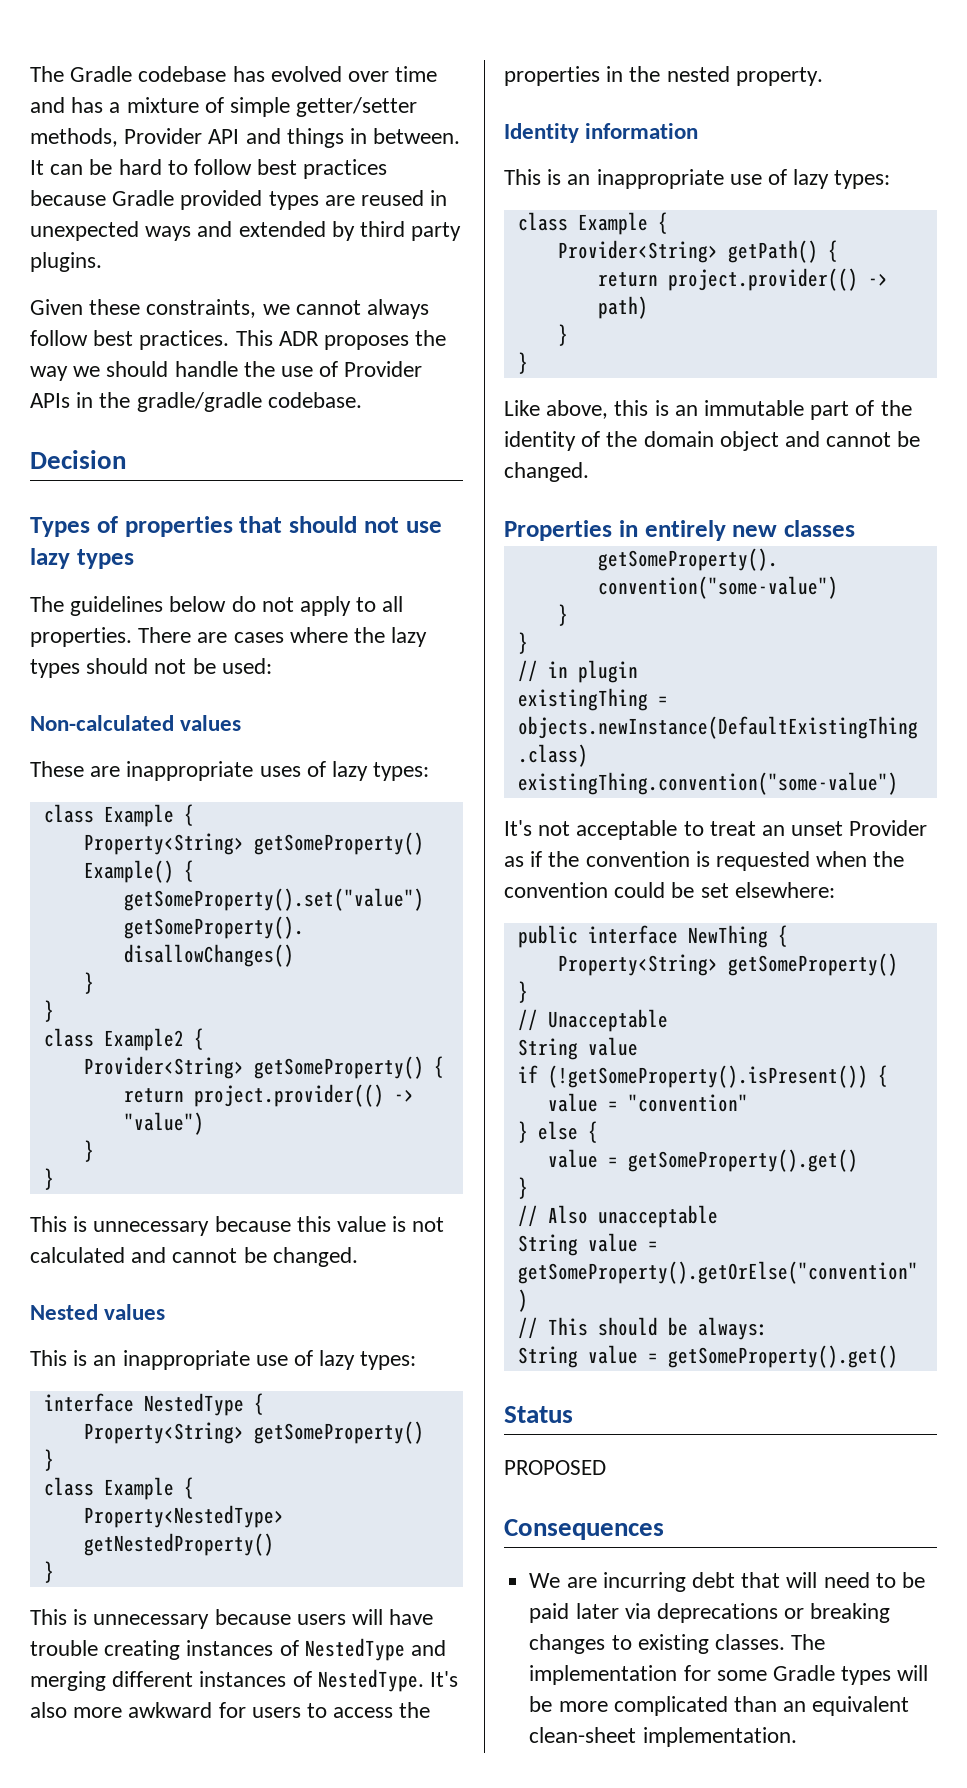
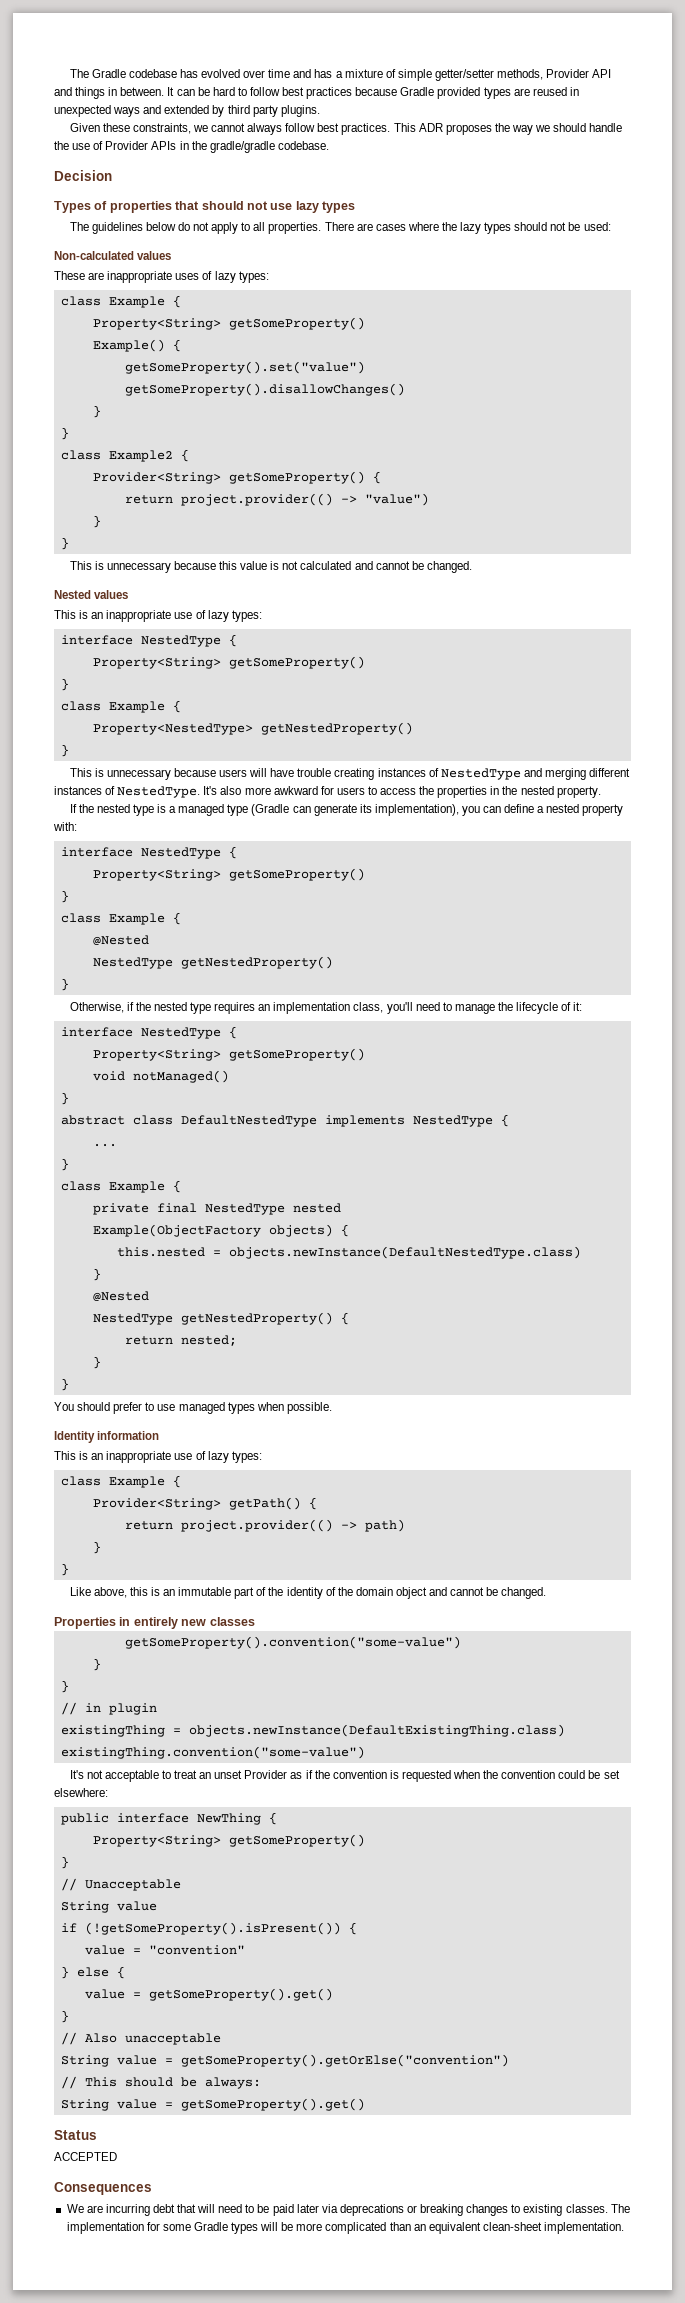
+ If the nested type is a managed type (Gradle can generate its implementation), you can define a nested property with:
+ interface NestedType {
+ Property<String> getSomeProperty()
+ }
+ class Example {
+ @Nested
+ NestedType getNestedProperty()
+ }
+ Otherwise, if the nested type requires an implementation class, you'll need to manage the lifecycle of it:
+ interface NestedType {
+ Property<String> getSomeProperty()
+ void notManaged()
+ }
+ abstract class DefaultNestedType implements NestedType {
+ ...
+ }
+ class Example {
+ private final NestedType nested
+ Example(ObjectFactory objects) {
+ this.nested = objects.newInstance(DefaultNestedType.class)
+ }
+ @Nested
+ NestedType getNestedProperty() {
+ return nested;
+ }
+ }
+ You should prefer to use managed types when possible.
- PROPOSED
+ ACCEPTED

